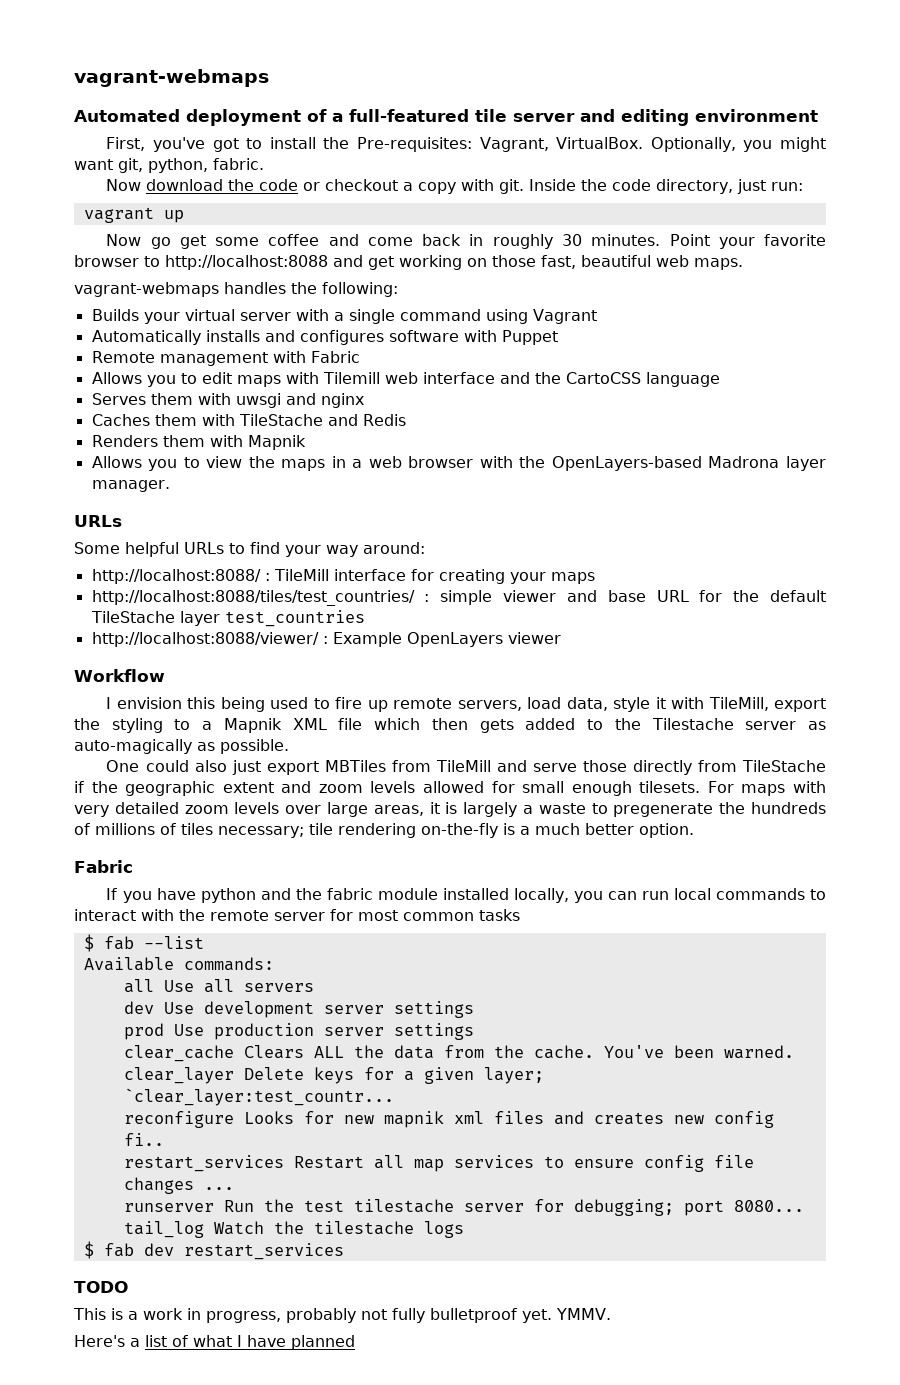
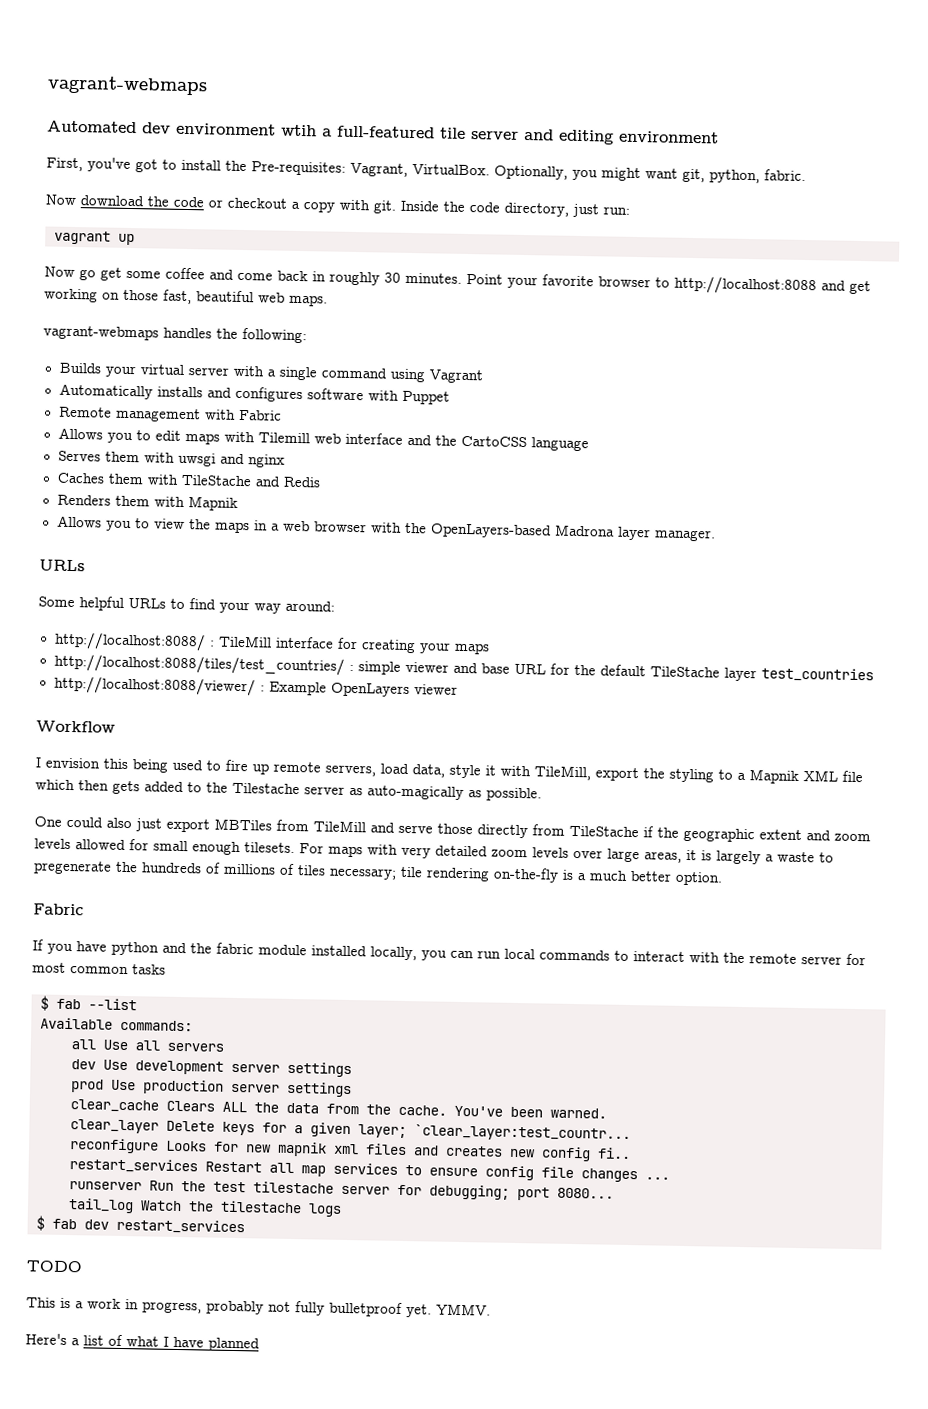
- Automated deployment of a full-featured tile server and editing environment
+ Automated dev environment wtih a full-featured tile server and editing environment

